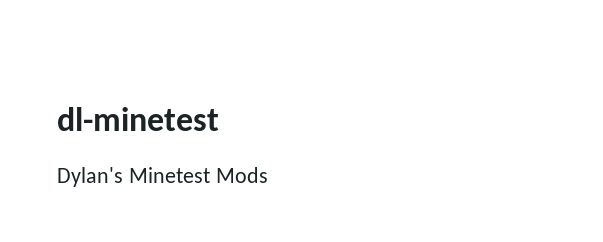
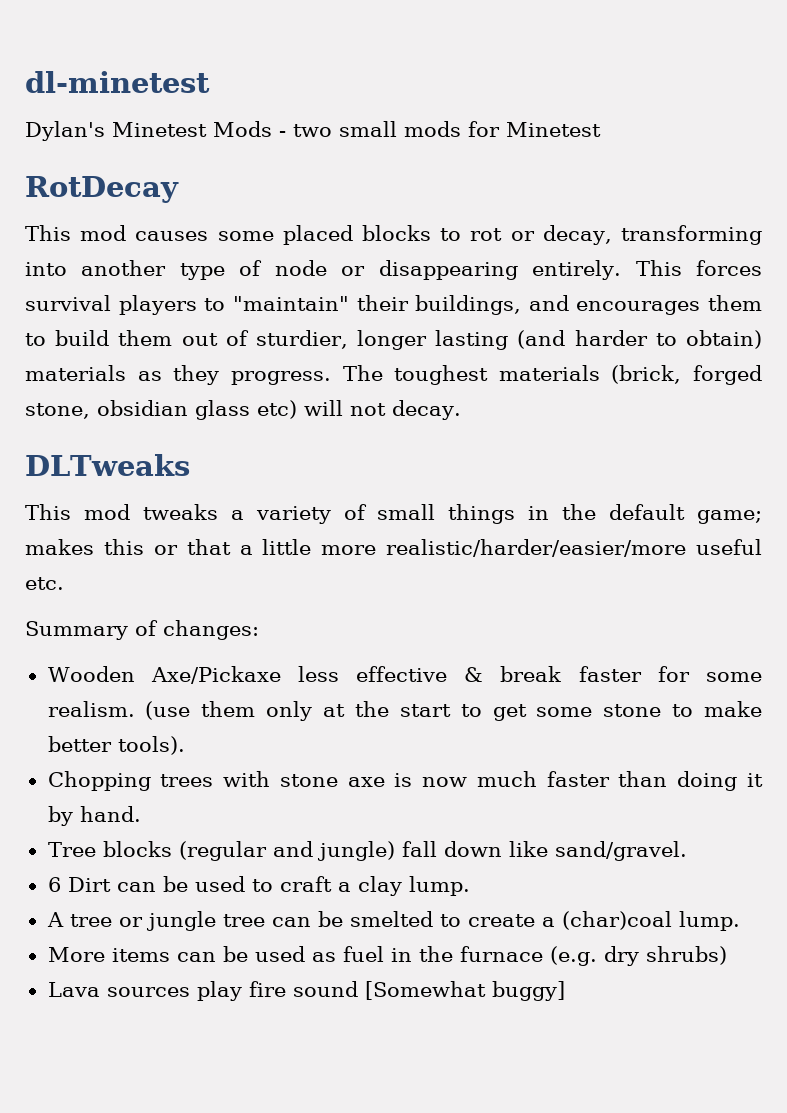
- Dylan's Minetest Mods
+ Dylan's Minetest Mods - two small mods for Minetest
+ RotDecay
+ This mod causes some placed blocks to rot or decay, transforming into another type of node or disappearing entirely. This forces survival players to "maintain" their buildings, and encourages them to build them out of sturdier, longer lasting (and harder to obtain) materials as they progress. The toughest materials (brick, forged stone, obsidian glass etc) will not decay.
+ DLTweaks
+ This mod tweaks a variety of small things in the default game; makes this or that a little more realistic/harder/easier/more useful etc.
+ Summary of changes:
+ Wooden Axe/Pickaxe less effective & break faster for some realism. (use them only at the start to get some stone to make better tools).
+ Chopping trees with stone axe is now much faster than doing it by hand.
+ Tree blocks (regular and jungle) fall down like sand/gravel.
+ 6 Dirt can be used to craft a clay lump.
+ A tree or jungle tree can be smelted to create a (char)coal lump.
+ More items can be used as fuel in the furnace (e.g. dry shrubs)
+ Lava sources play fire sound [Somewhat buggy]

